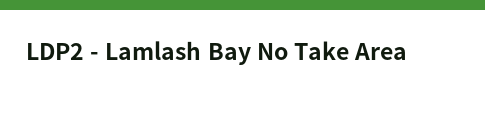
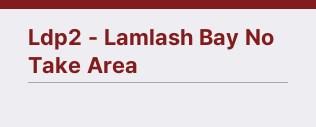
- LDP2 - Lamlash Bay No Take Area
+ Ldp2 - Lamlash Bay No Take Area

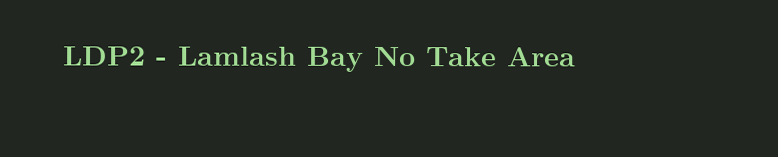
- Ldp2 - Lamlash Bay No Take Area
+ LDP2 - Lamlash Bay No Take Area

